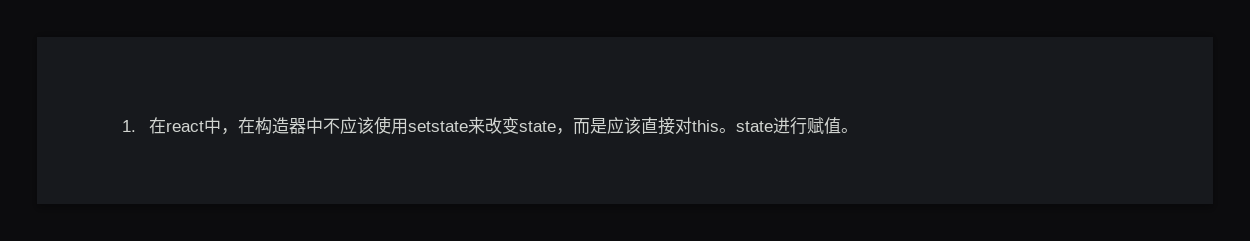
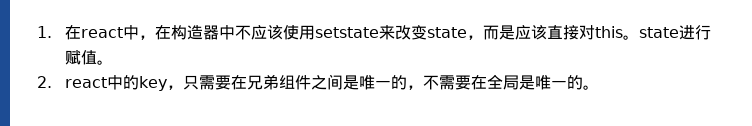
+ 2. react中的key，只需要在兄弟组件之间是唯一的，不需要在全局是唯一的。

